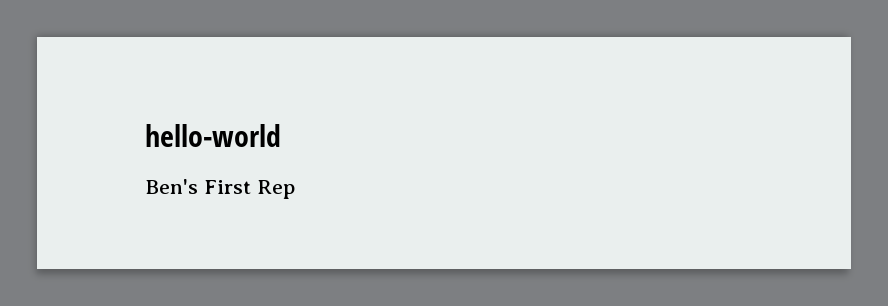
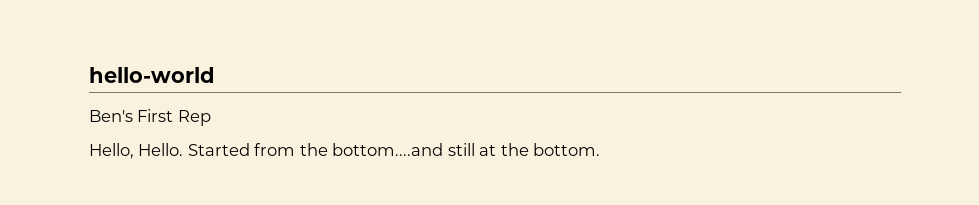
+ Hello, Hello. Started from the bottom....and still at the bottom.

